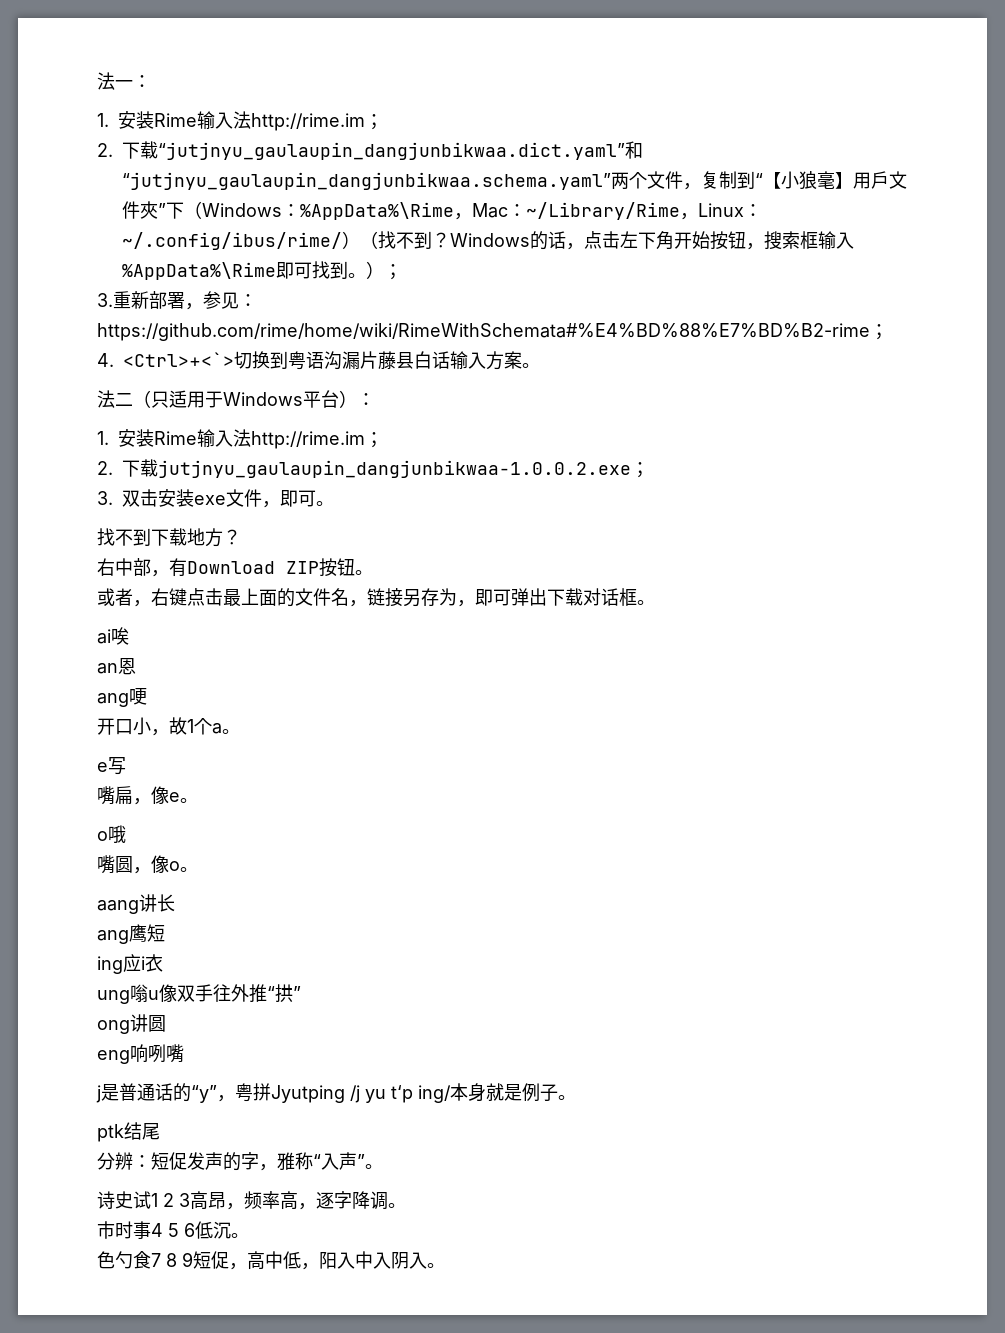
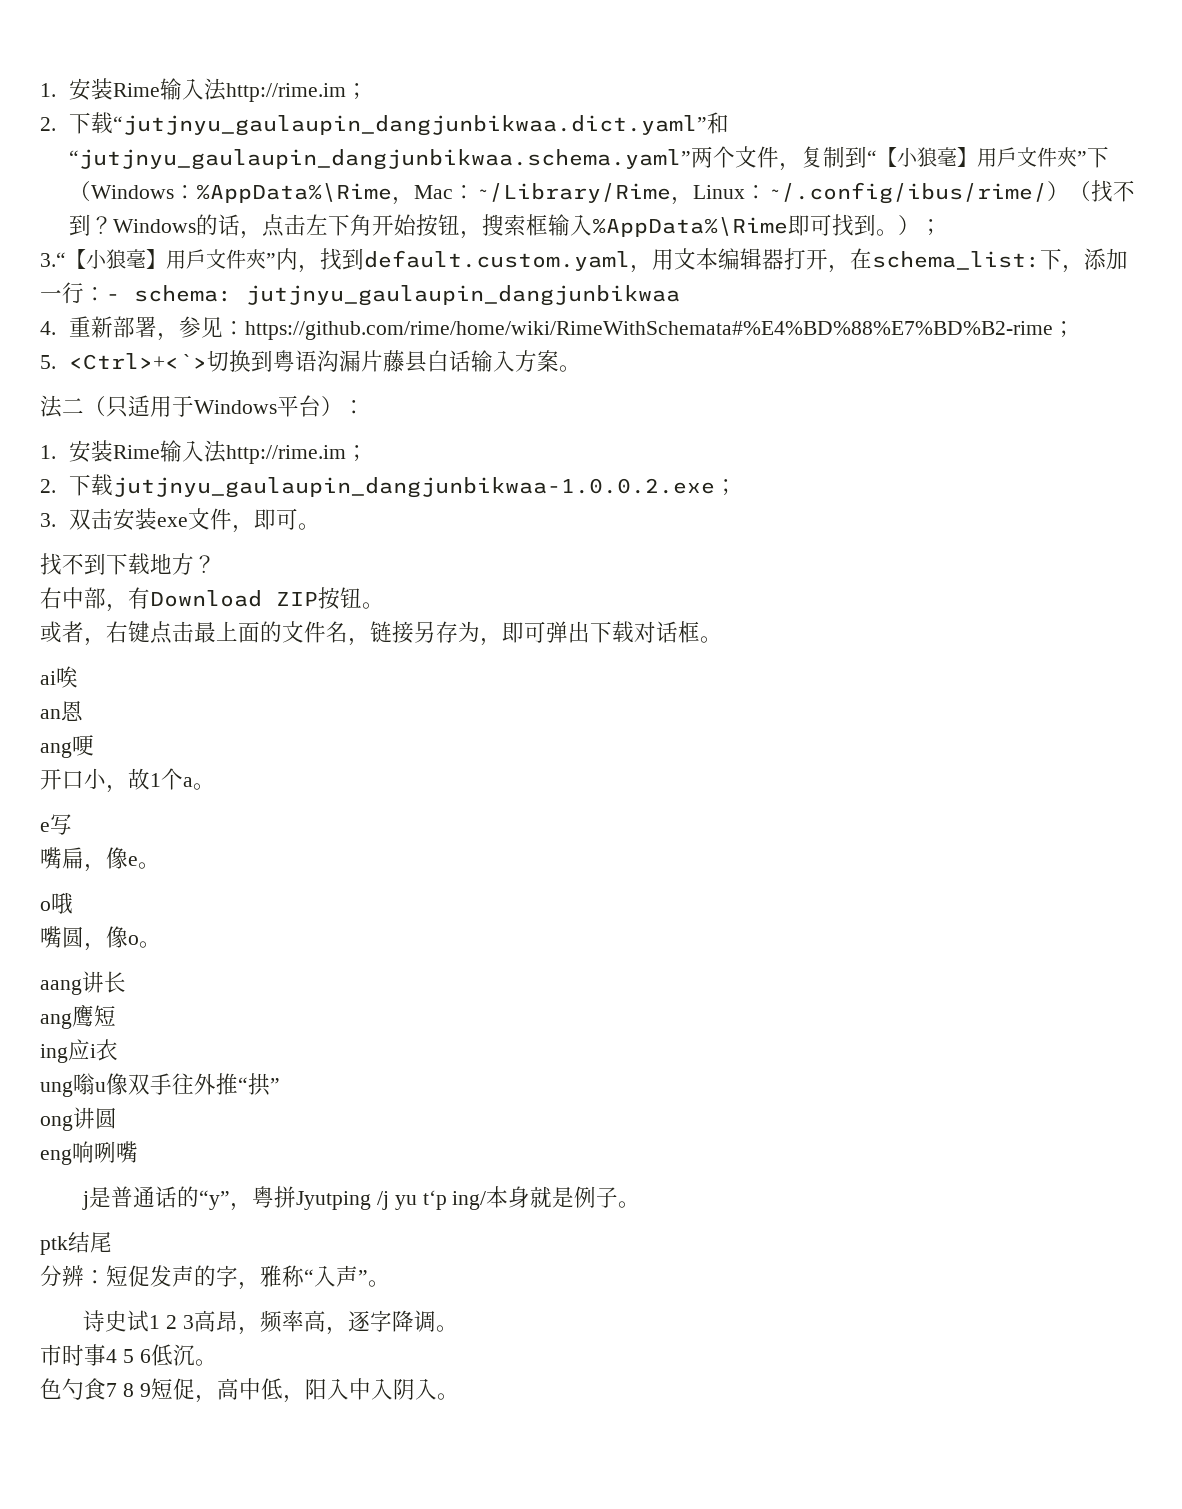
- 法一：
- 3.重新部署，参见：https://github.com/rime/home/wiki/RimeWithSchemata#%E4%BD%88%E7%BD%B2-rime；
+ 3.“【小狼毫】用戶文件夾”内，找到default.custom.yaml，用文本编辑器打开，在schema_list:下，添加一行：- schema: jutjnyu_gaulaupin_dangjunbikwaa
+ 4.重新部署，参见：https://github.com/rime/home/wiki/RimeWithSchemata#%E4%BD%88%E7%BD%B2-rime；
- 4. <Ctrl>+<`>切换到粤语沟漏片藤县白话输入方案。
+ 5. <Ctrl>+<`>切换到粤语沟漏片藤县白话输入方案。

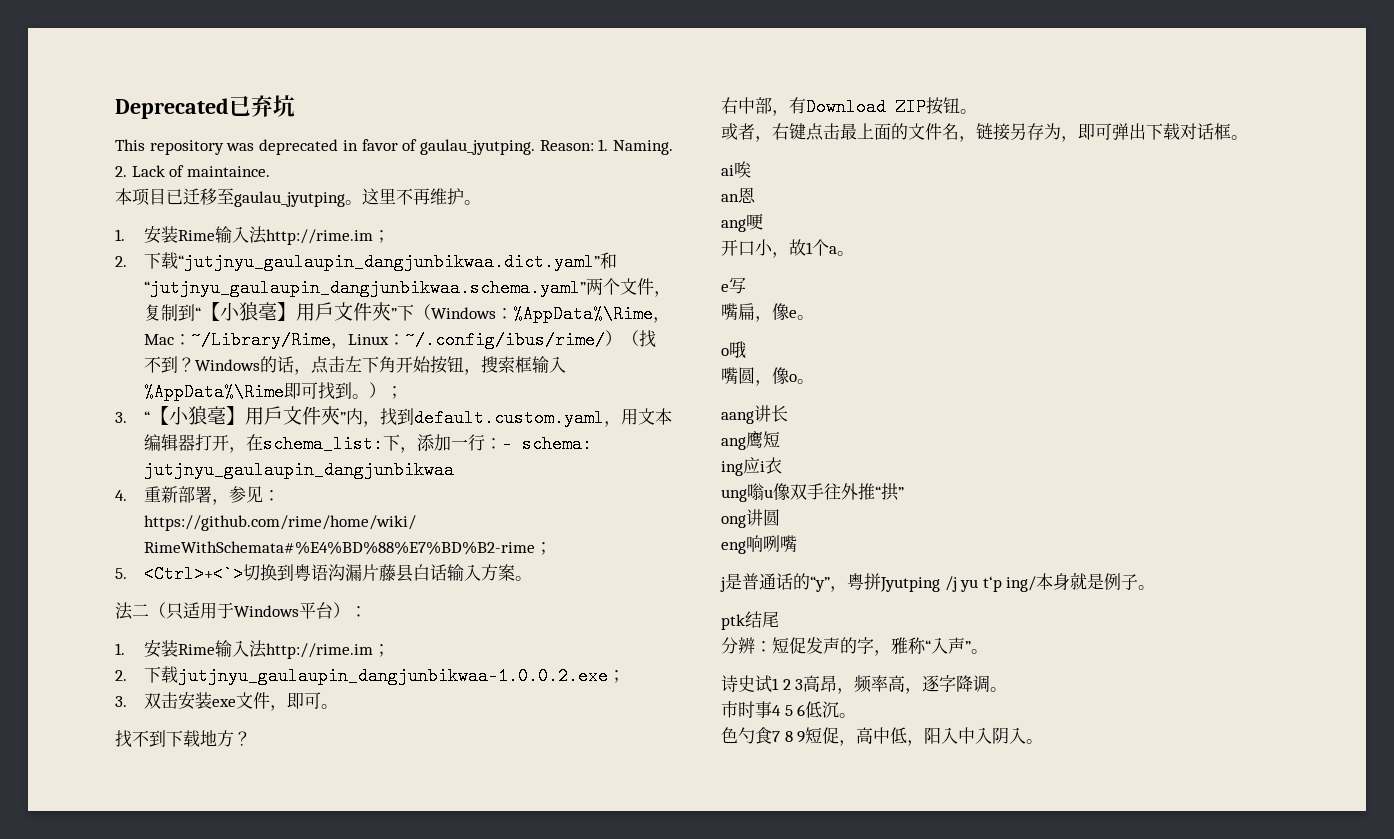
+ Deprecated已弃坑
+ This repository was deprecated in favor of gaulau_jyutping. Reason: 1. Naming. 2. Lack of maintaince.
+ 本项目已迁移至gaulau_jyutping。这里不再维护。
- 3.“【小狼毫】用戶文件夾”内，找到default.custom.yaml，用文本编辑器打开，在schema_list:下，添加一行：- schema: jutjnyu_gaulaupin_dangjunbikwaa
+ 3. “【小狼毫】用戶文件夾”内，找到default.custom.yaml，用文本编辑器打开，在schema_list:下，添加一行：- schema: jutjnyu_gaulaupin_dangjunbikwaa

